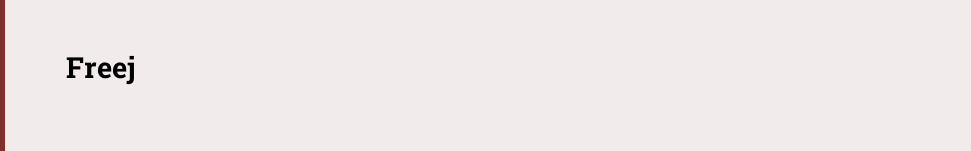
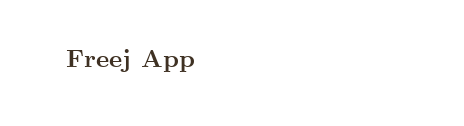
- Freej
+ Freej App

